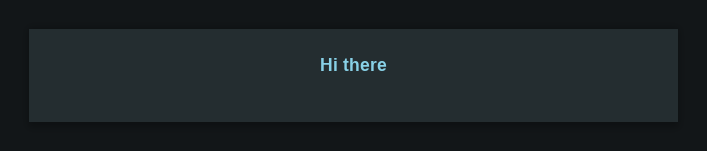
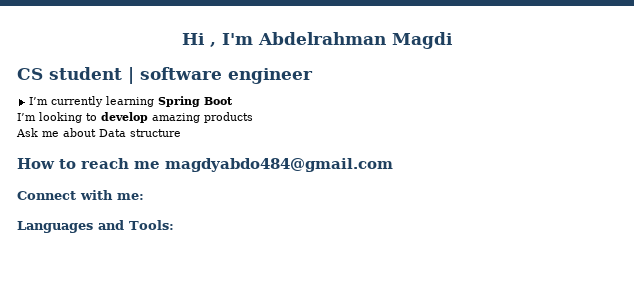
- Hi there
+ Hi , I'm Abdelrahman Magdi
+ CS student | software engineer
+ I’m currently learning Spring Boot
+ I’m looking to develop amazing products
+ Ask me about Data structure
+ How to reach me magdyabdo484@gmail.com
+ Connect with me:
+ Languages and Tools:

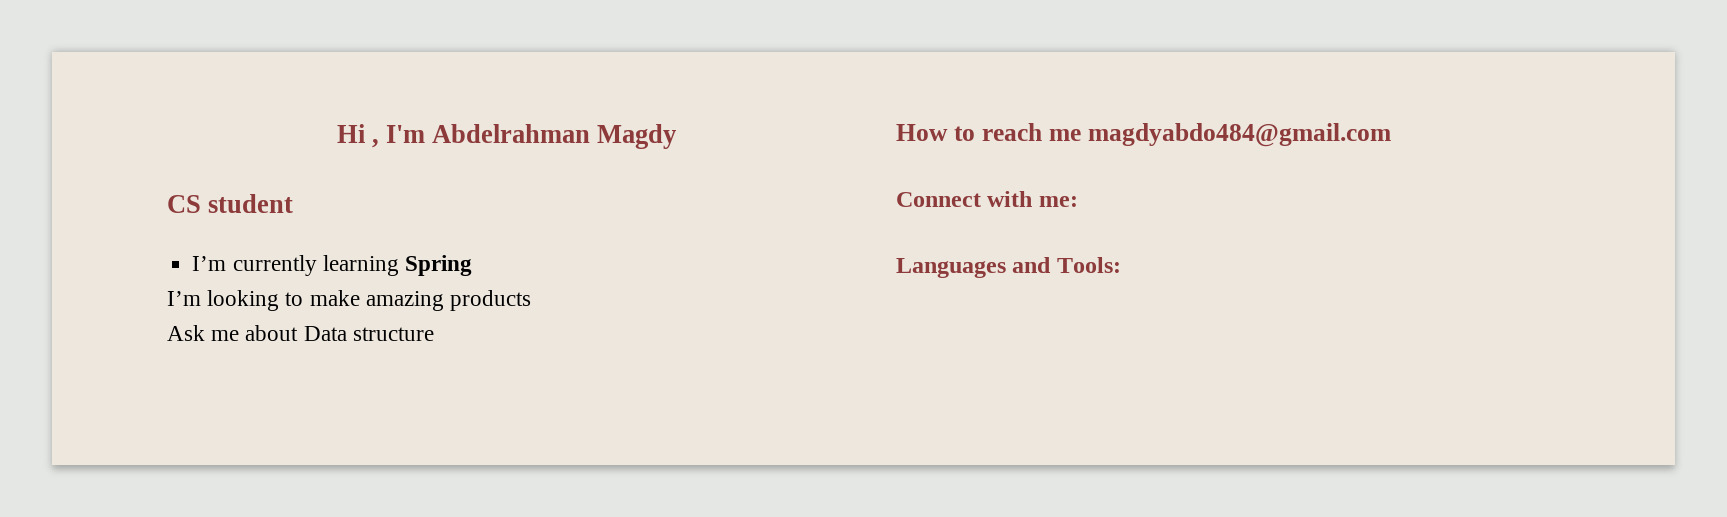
- Hi , I'm Abdelrahman Magdi
+ Hi , I'm Abdelrahman Magdy
- CS student | software engineer
+ CS student
- I’m currently learning Spring Boot
+ I’m currently learning Spring
- I’m looking to develop amazing products
+ I’m looking to make amazing products

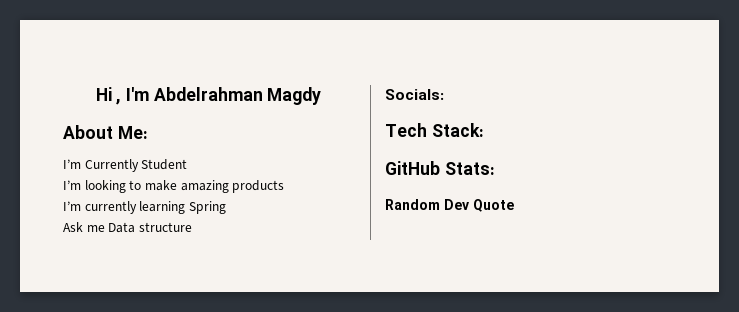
- CS student
- I’m currently learning Spring
+ About Me:
+ I’m Currently Student
+ I’m currently learning Spring
- Ask me about Data structure
+ Ask me Data structure
- How to reach me magdyabdo484@gmail.com
- Connect with me:
- Languages and Tools:
+ Socials:
+ Tech Stack:
+ GitHub Stats:
+ Random Dev Quote

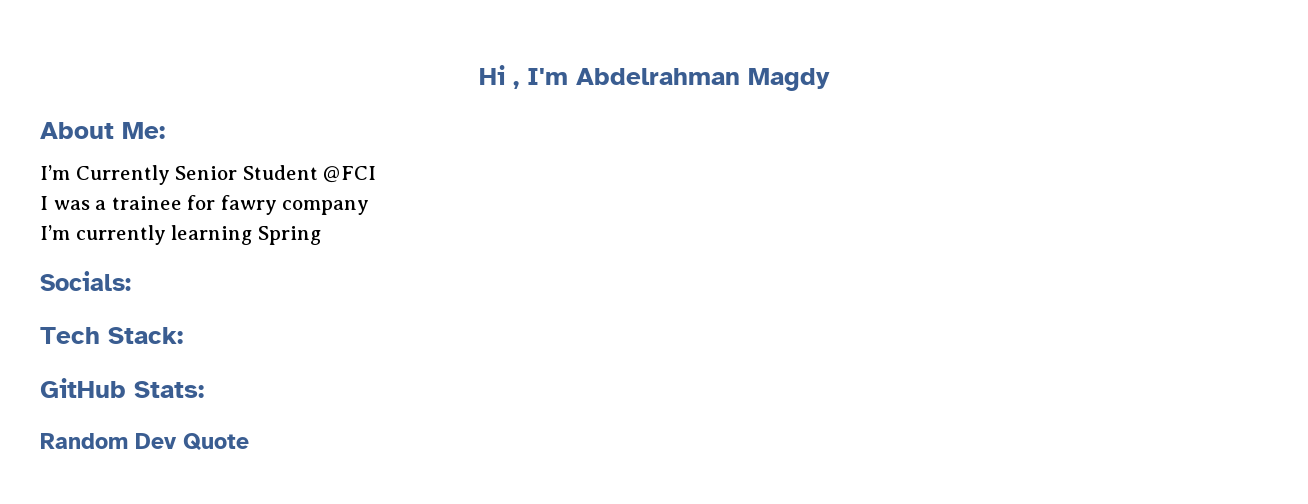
- I’m Currently Student
- I’m looking to make amazing products
+ I’m Currently Senior Student @FCI
+ I was a trainee for fawry company
- Ask me Data structure

